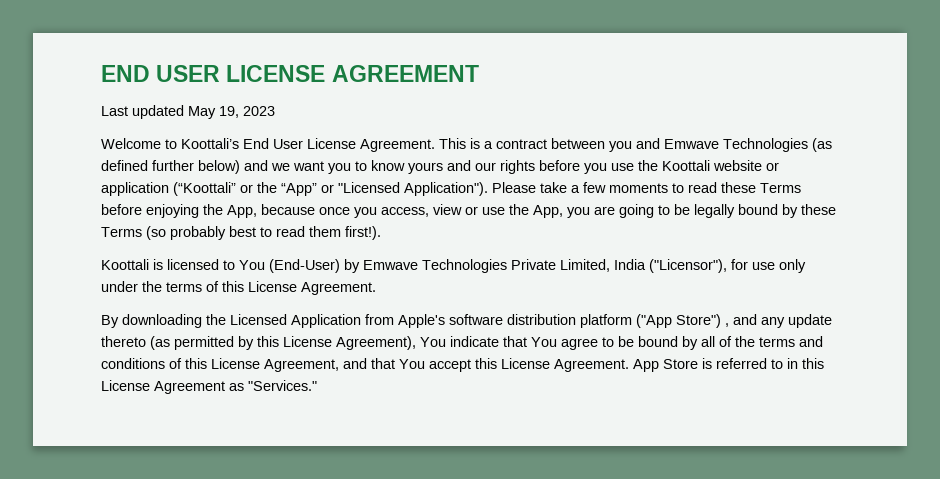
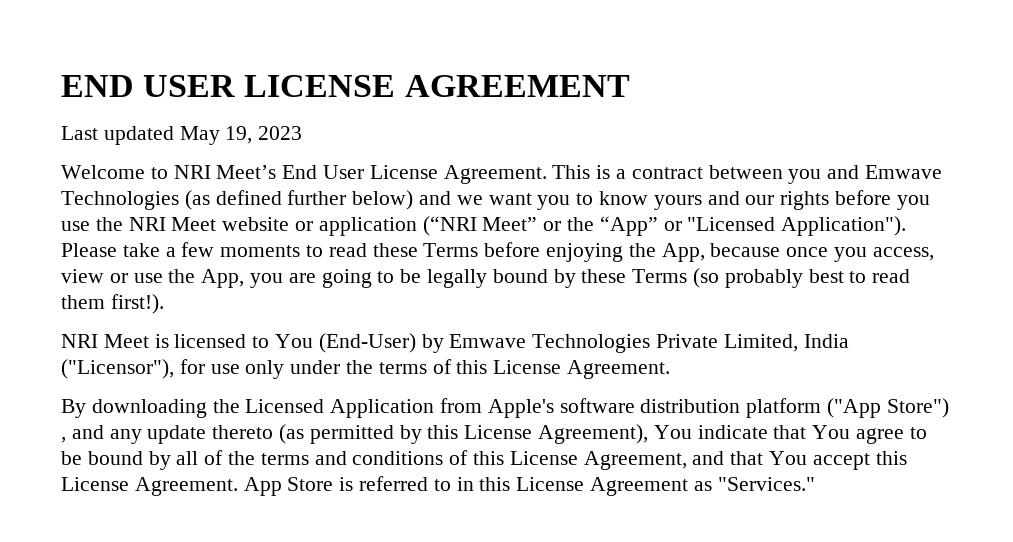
- Welcome to Koottali’s End User License Agreement.
+ Welcome to NRI Meet’s End User License Agreement.
- This is a contract between you and Emwave Technologies (as defined further below) and we want you to know yours and our rights before you use the Koottali website or application (“Koottali” or the “App” or "Licensed Application").
+ This is a contract between you and Emwave Technologies (as defined further below) and we want you to know yours and our rights before you use the NRI Meet website or application (“NRI Meet” or the “App” or "Licensed Application").
- Koottali is licensed to You (End-User) by Emwave Technologies Private Limited, India ("Licensor"), for use only under the terms of this License Agreement.
+ NRI Meet is licensed to You (End-User) by Emwave Technologies Private Limited, India ("Licensor"), for use only under the terms of this License Agreement.

